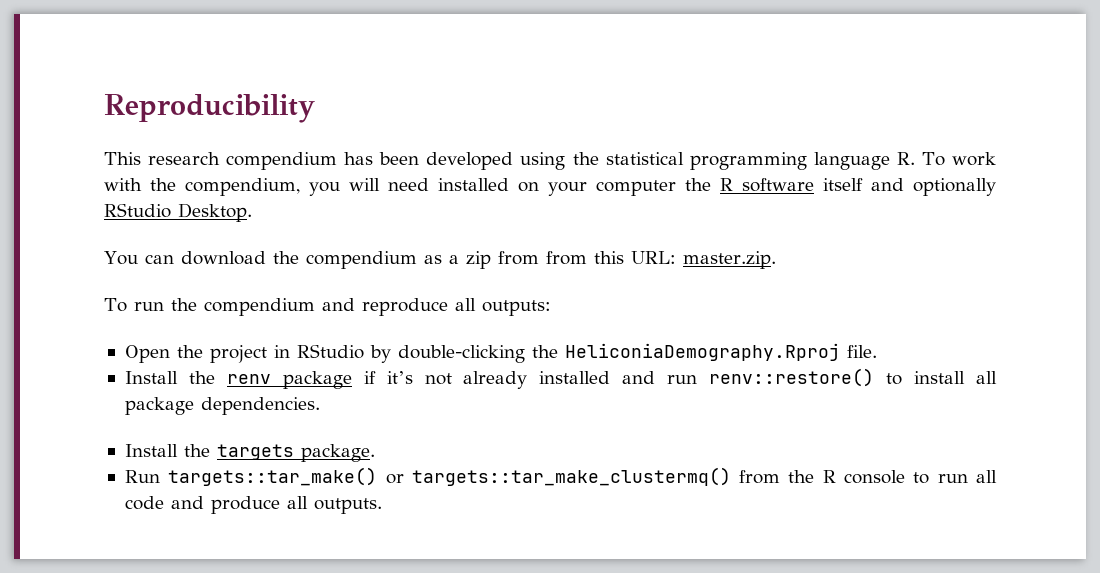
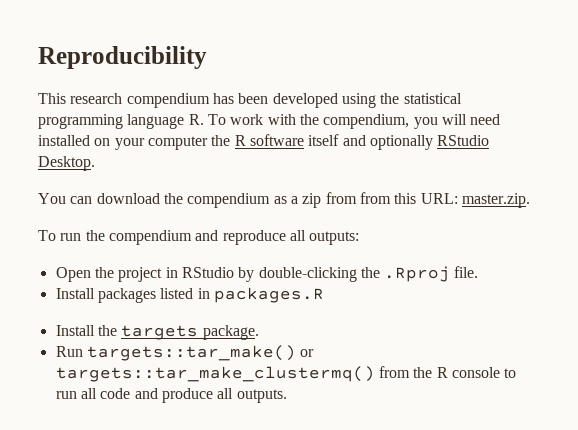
- Open the project in RStudio by double-clicking the HeliconiaDemography.Rproj file.
+ Open the project in RStudio by double-clicking the .Rproj file.
- Install the renv package if it’s not already installed and run renv::restore() to install all package dependencies.
+ Install packages listed in packages.R

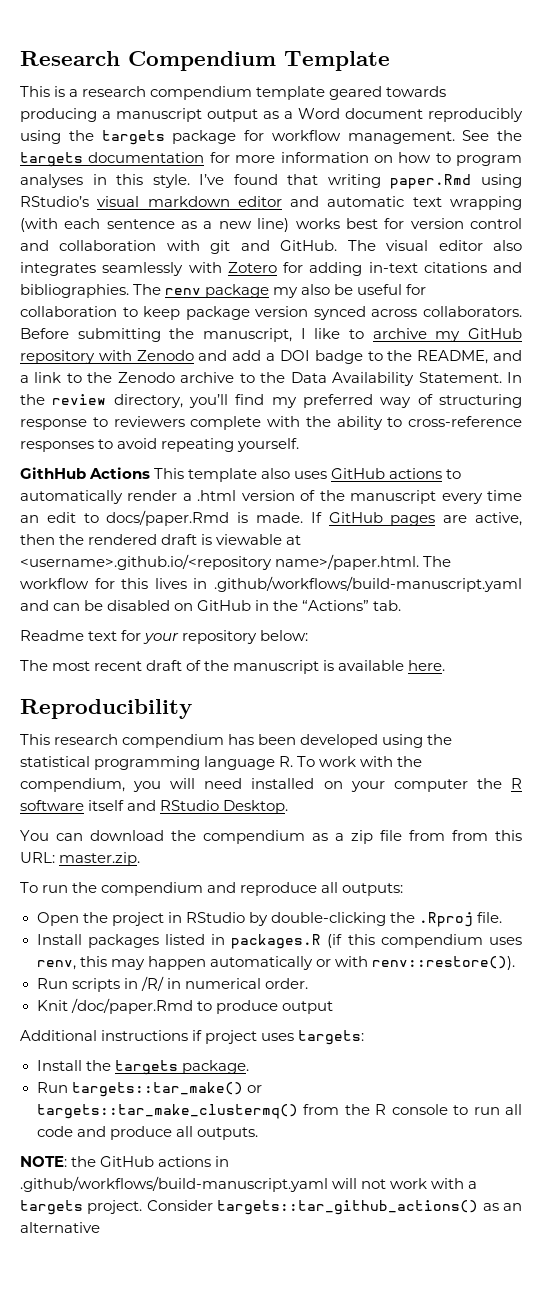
+ Research Compendium Template
+ This is a research compendium template geared towards producing a manuscript output as a Word document reproducibly using the targets package for workflow management. See the targets documentation for more information on how to program analyses in this style. I’ve found that writing paper.Rmd using RStudio’s visual markdown editor and automatic text wrapping (with each sentence as a new line) works best for version control and collaboration with git and GitHub. The visual editor also integrates seamlessly with Zotero for adding in-text citations and bibliographies. The renv package my also be useful for collaboration to keep package version synced across collaborators. Before submitting the manuscript, I like to archive my GitHub repository with Zenodo and add a DOI badge to the README, and a link to the Zenodo archive to the Data Availability Statement. In the review directory, you’ll find my preferred way of structuring response to reviewers complete with the ability to cross-reference responses to avoid repeating yourself.
+ GithHub Actions This template also uses GitHub actions to automatically render a .html version of the manuscript every time an edit to docs/paper.Rmd is made. If GitHub pages are active, then the rendered draft is viewable at <username>.github.io/<repository name>/paper.html. The workflow for this lives in .github/workflows/build-manuscript.yaml and can be disabled on GitHub in the “Actions” tab.
+ Readme text for your repository below:
+ The most recent draft of the manuscript is available here.
- This research compendium has been developed using the statistical programming language R. To work with the compendium, you will need installed on your computer the R software itself and optionally RStudio Desktop.
+ This research compendium has been developed using the statistical programming language R. To work with the compendium, you will need installed on your computer the R software itself and RStudio Desktop.
- You can download the compendium as a zip from from this URL: master.zip.
+ You can download the compendium as a zip file from from this URL: master.zip.
- Install packages listed in packages.R
+ Install packages listed in packages.R (if this compendium uses renv, this may happen automatically or with renv::restore()).
+ Run scripts in /R/ in numerical order.
+ Knit /doc/paper.Rmd to produce output
+ Additional instructions if project uses targets:
+ NOTE: the GitHub actions in .github/workflows/build-manuscript.yaml will not work with a targets project. Consider targets::tar_github_actions() as an alternative

